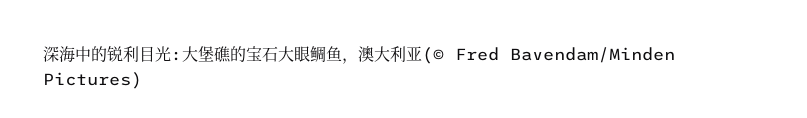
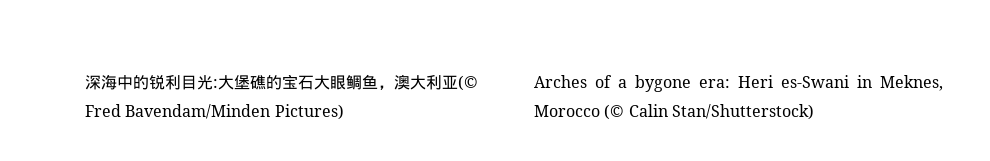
+ Arches of a bygone era: Heri es-Swani in Meknes, Morocco (© Calin Stan/Shutterstock)

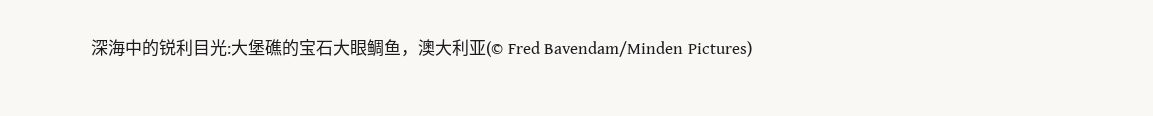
- Arches of a bygone era: Heri es-Swani in Meknes, Morocco (© Calin Stan/Shutterstock)

